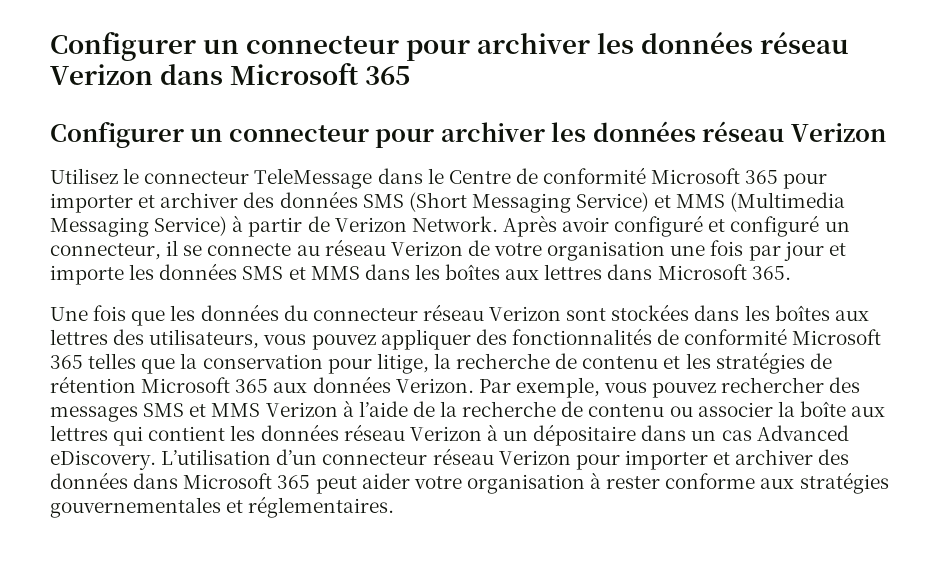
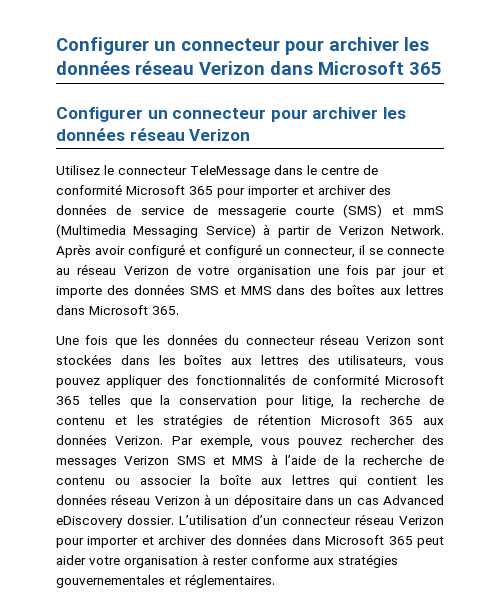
- Utilisez le connecteur TeleMessage dans le Centre de conformité Microsoft 365 pour importer et archiver des données SMS (Short Messaging Service) et MMS (Multimedia Messaging Service) à partir de Verizon Network.
+ Utilisez le connecteur TeleMessage dans le centre de conformité Microsoft 365 pour importer et archiver des données de service de messagerie courte (SMS) et mmS (Multimedia Messaging Service) à partir de Verizon Network.
- Après avoir configuré et configuré un connecteur, il se connecte au réseau Verizon de votre organisation une fois par jour et importe les données SMS et MMS dans les boîtes aux lettres dans Microsoft 365.
+ Après avoir configuré et configuré un connecteur, il se connecte au réseau Verizon de votre organisation une fois par jour et importe des données SMS et MMS dans des boîtes aux lettres dans Microsoft 365.
- Par exemple, vous pouvez rechercher des messages SMS et MMS Verizon à l’aide de la recherche de contenu ou associer la boîte aux lettres qui contient les données réseau Verizon à un dépositaire dans un cas Advanced eDiscovery.
+ Par exemple, vous pouvez rechercher des messages Verizon SMS et MMS à l’aide de la recherche de contenu ou associer la boîte aux lettres qui contient les données réseau Verizon à un dépositaire dans un cas Advanced eDiscovery dossier.

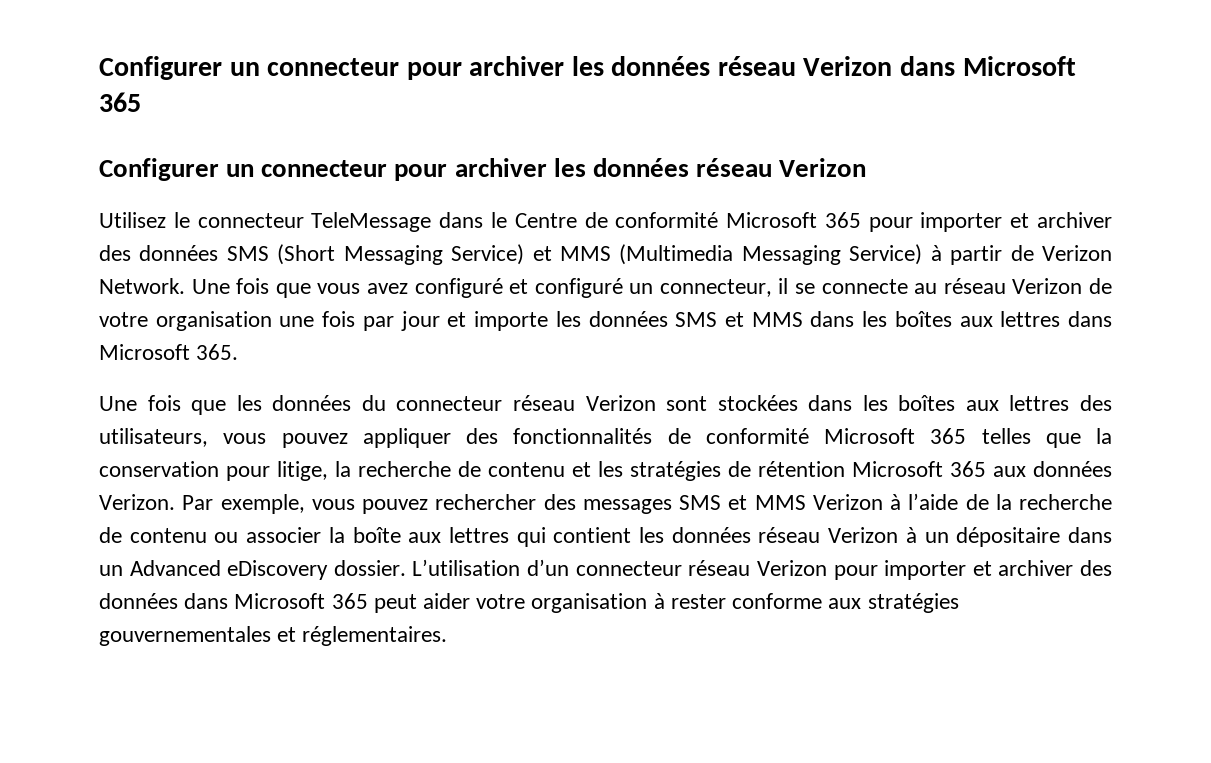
- Utilisez le connecteur TeleMessage dans le centre de conformité Microsoft 365 pour importer et archiver des données de service de messagerie courte (SMS) et mmS (Multimedia Messaging Service) à partir de Verizon Network.
+ Utilisez le connecteur TeleMessage dans le Centre de conformité Microsoft 365 pour importer et archiver des données SMS (Short Messaging Service) et MMS (Multimedia Messaging Service) à partir de Verizon Network.
- Après avoir configuré et configuré un connecteur, il se connecte au réseau Verizon de votre organisation une fois par jour et importe des données SMS et MMS dans des boîtes aux lettres dans Microsoft 365.
+ Une fois que vous avez configuré et configuré un connecteur, il se connecte au réseau Verizon de votre organisation une fois par jour et importe les données SMS et MMS dans les boîtes aux lettres dans Microsoft 365.
- Par exemple, vous pouvez rechercher des messages Verizon SMS et MMS à l’aide de la recherche de contenu ou associer la boîte aux lettres qui contient les données réseau Verizon à un dépositaire dans un cas Advanced eDiscovery dossier.
+ Par exemple, vous pouvez rechercher des messages SMS et MMS Verizon à l’aide de la recherche de contenu ou associer la boîte aux lettres qui contient les données réseau Verizon à un dépositaire dans un Advanced eDiscovery dossier.

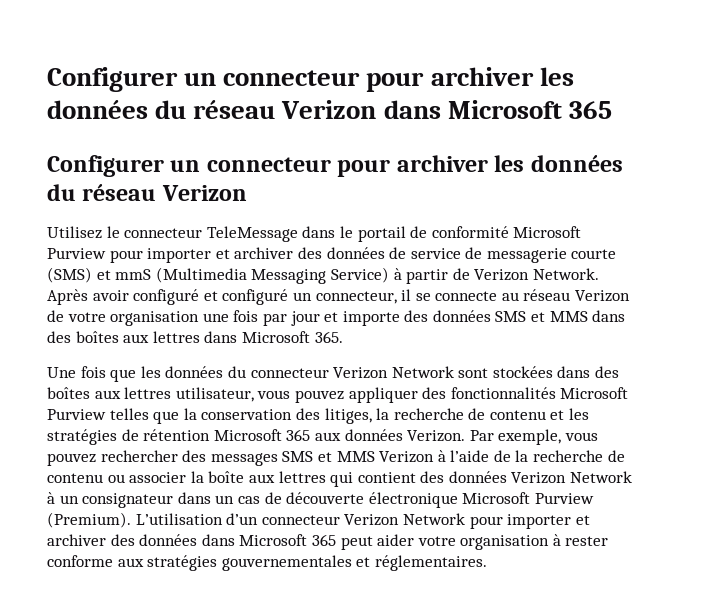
- Configurer un connecteur pour archiver les données réseau Verizon dans Microsoft 365
- Configurer un connecteur pour archiver les données réseau Verizon
+ Configurer un connecteur pour archiver les données du réseau Verizon dans Microsoft 365
+ Configurer un connecteur pour archiver les données du réseau Verizon
- Utilisez le connecteur TeleMessage dans le Centre de conformité Microsoft 365 pour importer et archiver des données SMS (Short Messaging Service) et MMS (Multimedia Messaging Service) à partir de Verizon Network.
+ Utilisez le connecteur TeleMessage dans le portail de conformité Microsoft Purview pour importer et archiver des données de service de messagerie courte (SMS) et mmS (Multimedia Messaging Service) à partir de Verizon Network.
- Une fois que vous avez configuré et configuré un connecteur, il se connecte au réseau Verizon de votre organisation une fois par jour et importe les données SMS et MMS dans les boîtes aux lettres dans Microsoft 365.
+ Après avoir configuré et configuré un connecteur, il se connecte au réseau Verizon de votre organisation une fois par jour et importe des données SMS et MMS dans des boîtes aux lettres dans Microsoft 365.
- Une fois que les données du connecteur réseau Verizon sont stockées dans les boîtes aux lettres des utilisateurs, vous pouvez appliquer des fonctionnalités de conformité Microsoft 365 telles que la conservation pour litige, la recherche de contenu et les stratégies de rétention Microsoft 365 aux données Verizon.
+ Une fois que les données du connecteur Verizon Network sont stockées dans des boîtes aux lettres utilisateur, vous pouvez appliquer des fonctionnalités Microsoft Purview telles que la conservation des litiges, la recherche de contenu et les stratégies de rétention Microsoft 365 aux données Verizon.
- Par exemple, vous pouvez rechercher des messages SMS et MMS Verizon à l’aide de la recherche de contenu ou associer la boîte aux lettres qui contient les données réseau Verizon à un dépositaire dans un Advanced eDiscovery dossier.
+ Par exemple, vous pouvez rechercher des messages SMS et MMS Verizon à l’aide de la recherche de contenu ou associer la boîte aux lettres qui contient des données Verizon Network à un consignateur dans un cas de découverte électronique Microsoft Purview (Premium).
- L’utilisation d’un connecteur réseau Verizon pour importer et archiver des données dans Microsoft 365 peut aider votre organisation à rester conforme aux stratégies gouvernementales et réglementaires.
+ L’utilisation d’un connecteur Verizon Network pour importer et archiver des données dans Microsoft 365 peut aider votre organisation à rester conforme aux stratégies gouvernementales et réglementaires.

